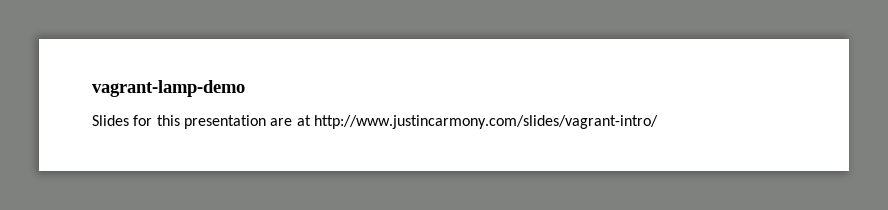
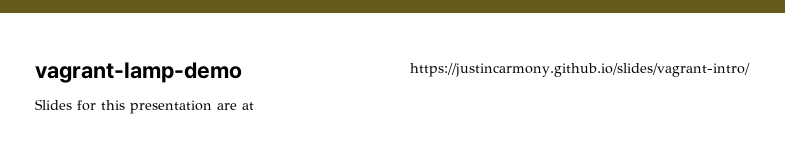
- Slides for this presentation are at http://www.justincarmony.com/slides/vagrant-intro/
+ Slides for this presentation are at https://justincarmony.github.io/slides/vagrant-intro/

